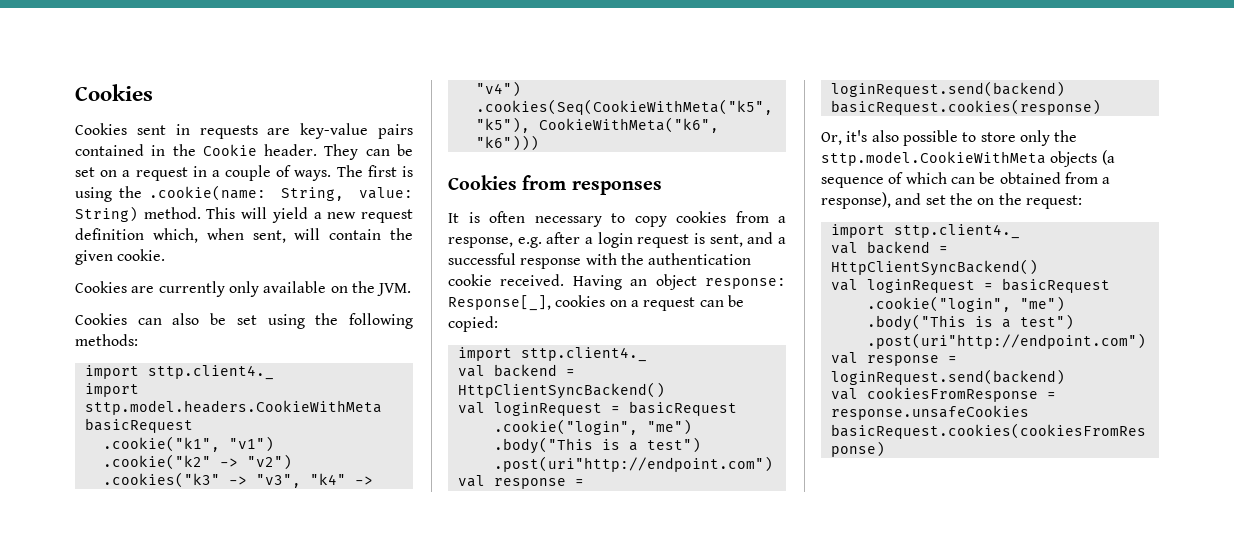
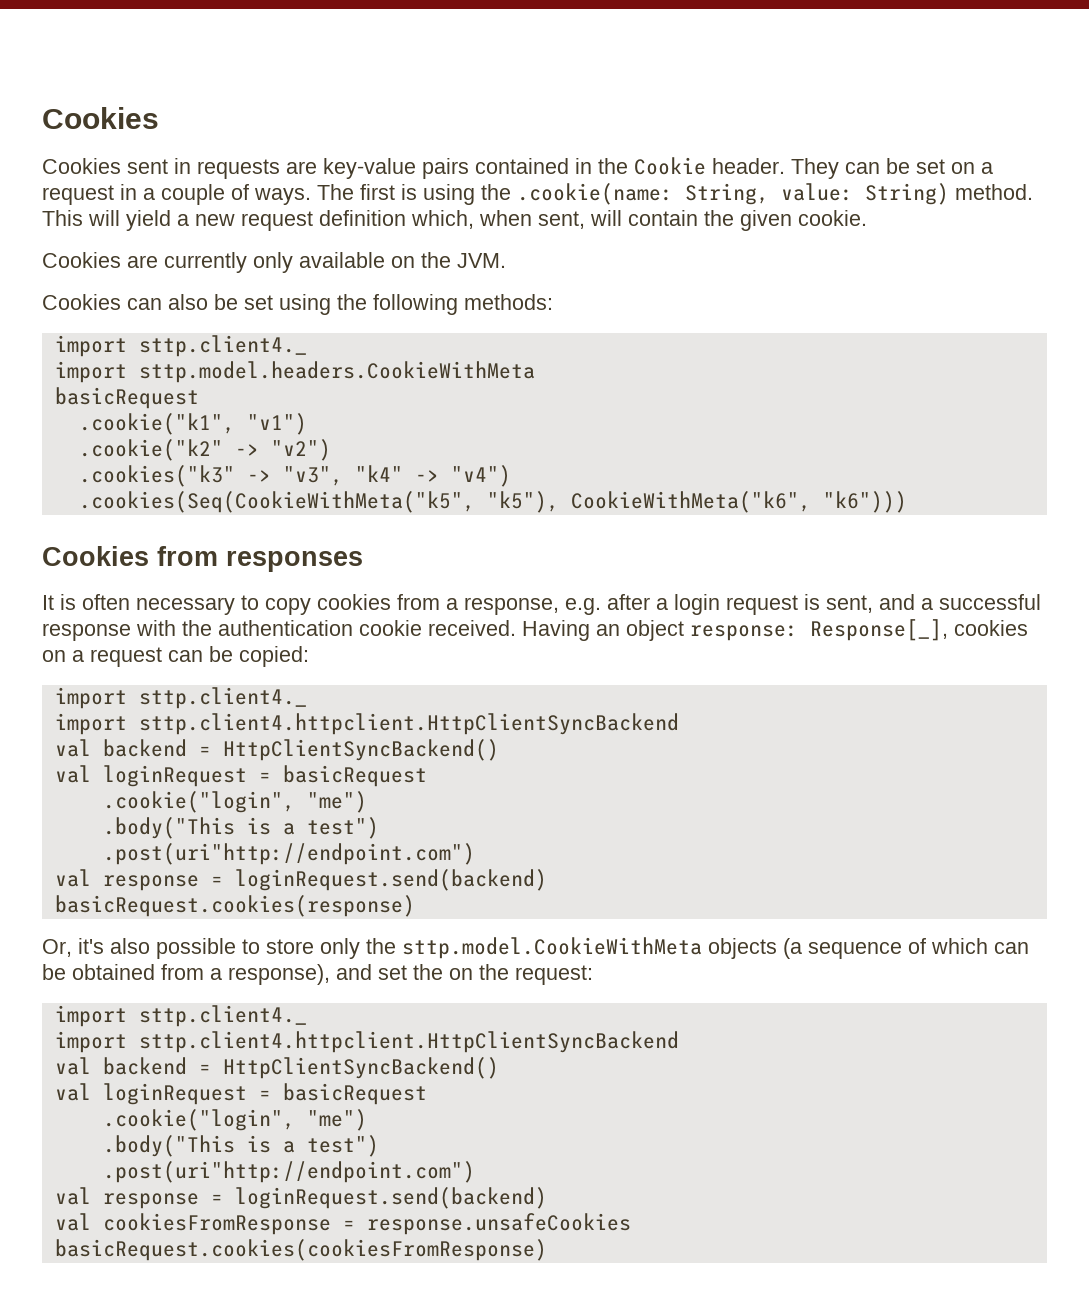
  Having an object response: Response[_], cookies on a request can be copied:
  import sttp.client4._
+ import sttp.client4.httpclient.HttpClientSyncBackend
  Or, it's also possible to store only the sttp.model.CookieWithMeta objects (a sequence of which can be obtained from a response), and set the on the request:
  import sttp.client4._
+ import sttp.client4.httpclient.HttpClientSyncBackend

